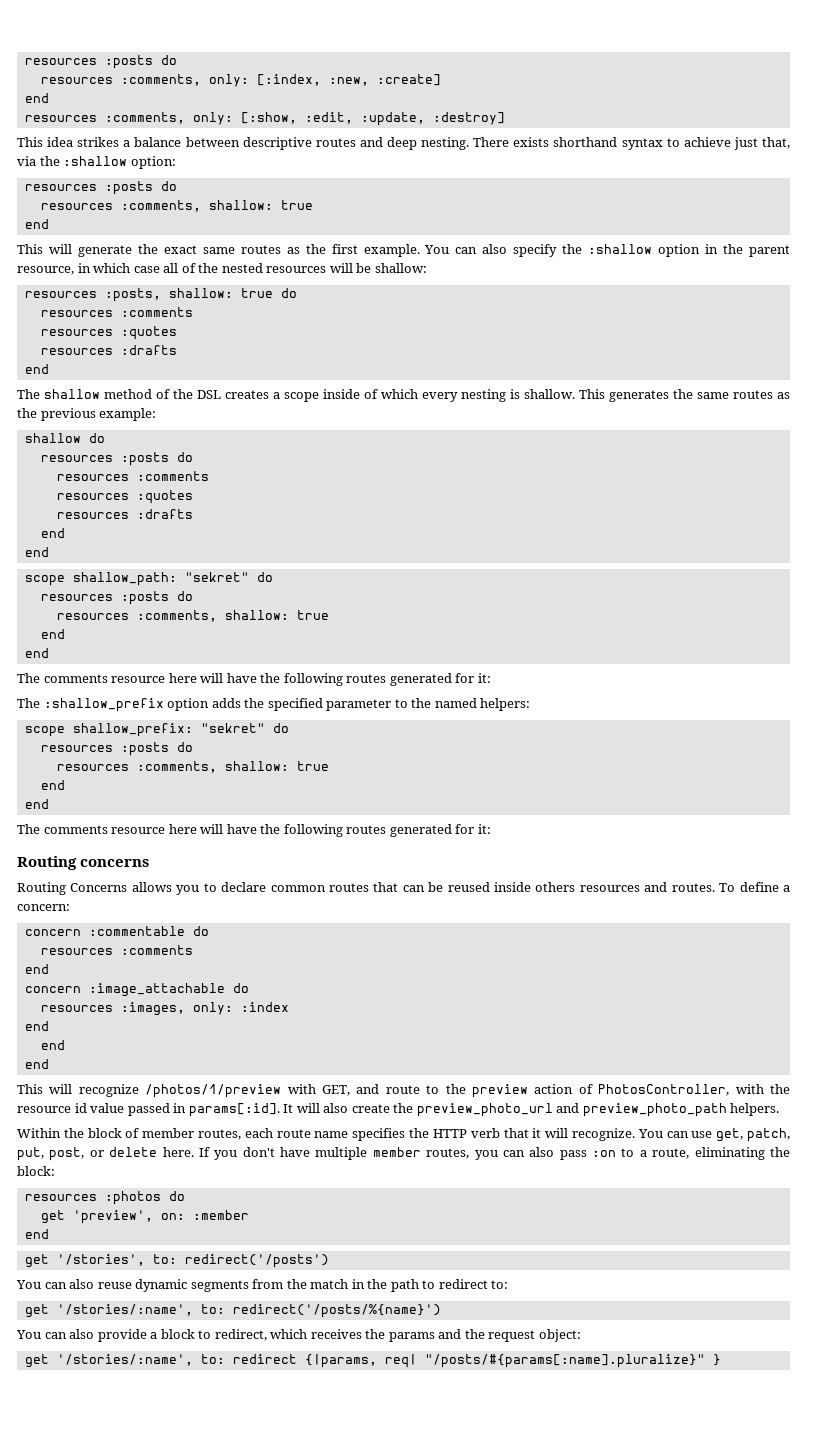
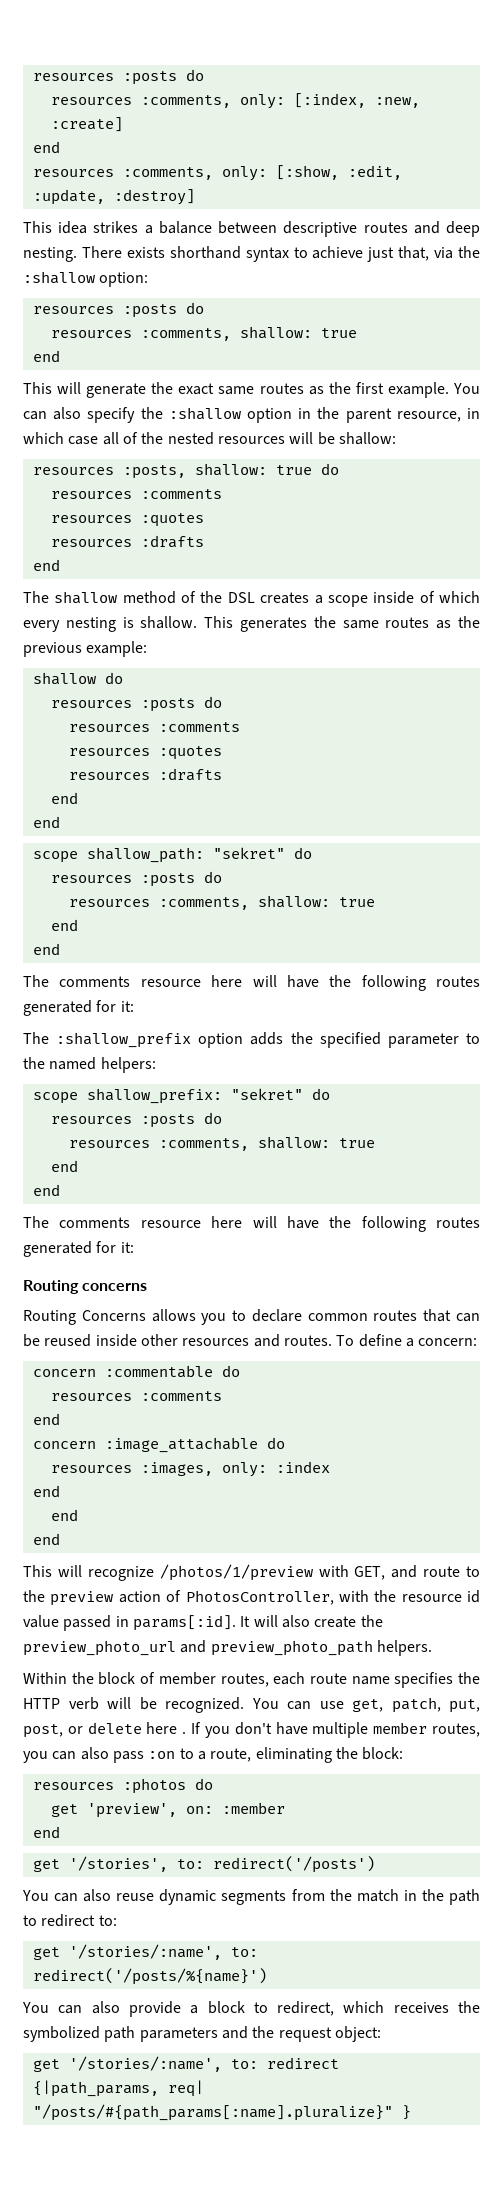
- Routing Concerns allows you to declare common routes that can be reused inside others resources and routes.
+ Routing Concerns allows you to declare common routes that can be reused inside other resources and routes.
- Within the block of member routes, each route name specifies the HTTP verb that it will recognize.
+ Within the block of member routes, each route name specifies the HTTP verb will be recognized.
- You can use get, patch, put, post, or delete here.
+ You can use get, patch, put, post, or delete here .
- You can also provide a block to redirect, which receives the params and the request object:
+ You can also provide a block to redirect, which receives the symbolized path parameters and the request object:
- get '/stories/:name', to: redirect {|params, req| "/posts/#{params[:name].pluralize}" }
+ get '/stories/:name', to: redirect {|path_params, req| "/posts/#{path_params[:name].pluralize}" }

